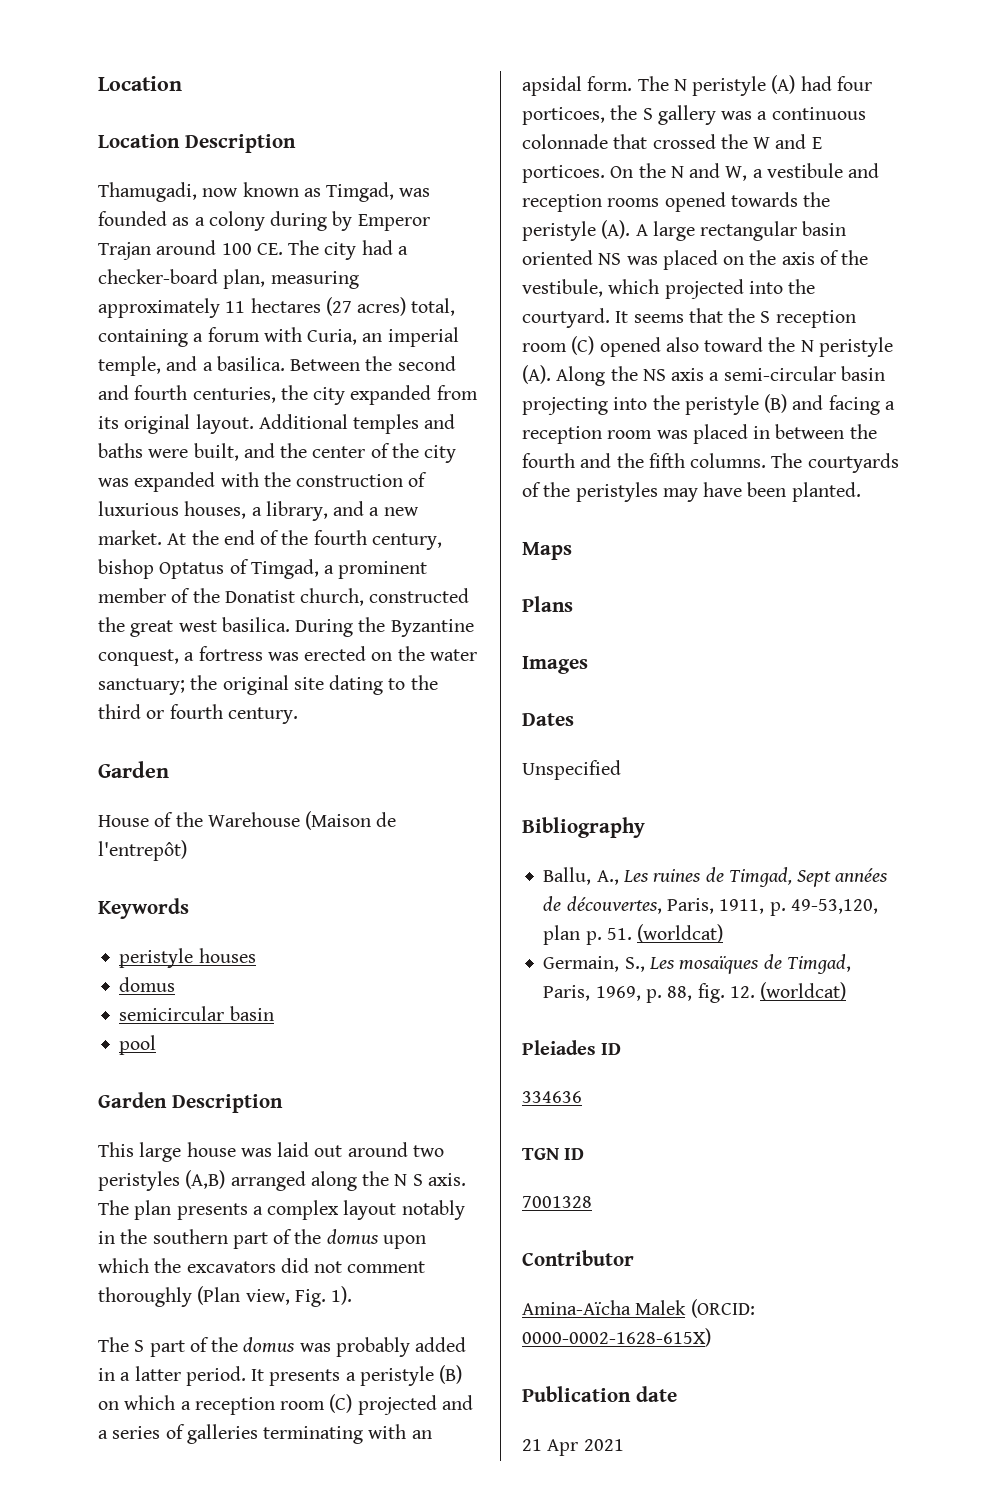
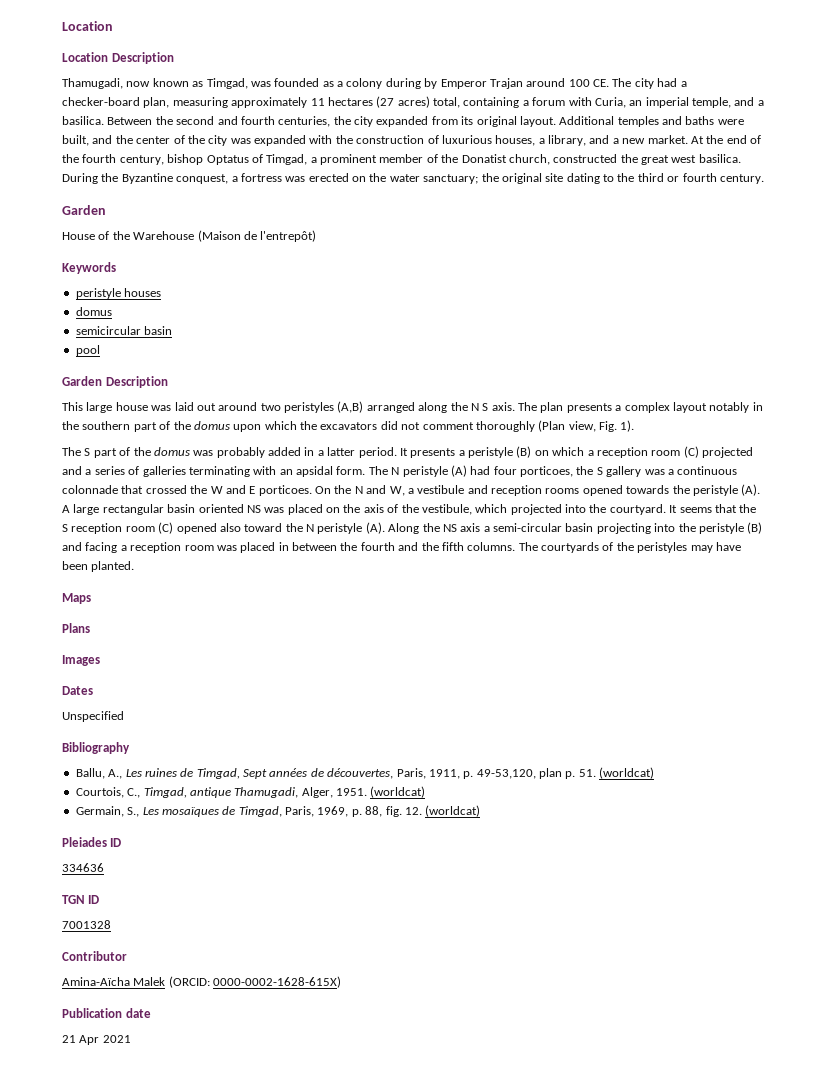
+ Courtois, C., Timgad, antique Thamugadi, Alger, 1951. (worldcat)

